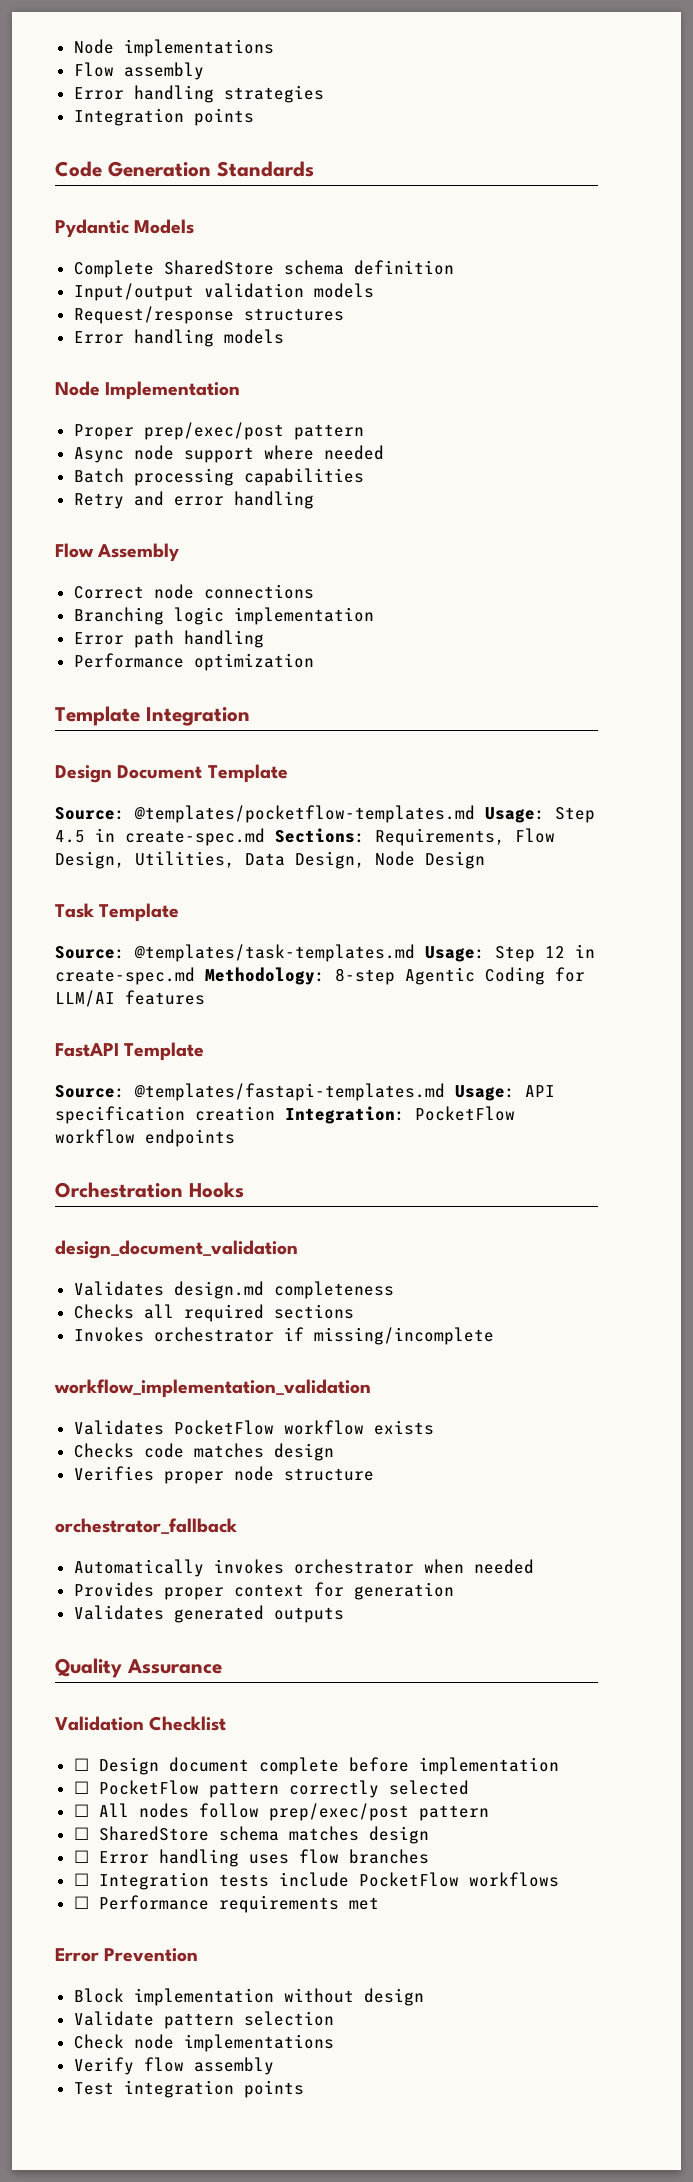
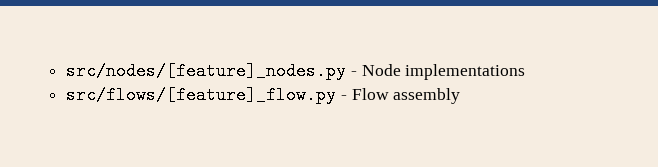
- Node implementations
+ src/nodes/[feature]_nodes.py - Node implementations
- Flow assembly
+ src/flows/[feature]_flow.py - Flow assembly
- Error handling strategies
- Integration points
- Code Generation Standards
- Pydantic Models
- Complete SharedStore schema definition
- Input/output validation models
- Request/response structures
- Error handling models
- Node Implementation
- Proper prep/exec/post pattern
- Async node support where needed
- Batch processing capabilities
- Retry and error handling
- Flow Assembly
- Correct node connections
- Branching logic implementation
- Error path handling
- Performance optimization
- Template Integration
- Design Document Template
- Source: @templates/pocketflow-templates.md Usage: Step 4.5 in create-spec.md Sections: Requirements, Flow Design, Utilities, Data Design, Node Design
- Task Template
- Source: @templates/task-templates.md Usage: Step 12 in create-spec.md Methodology: 8-step Agentic Coding for LLM/AI features
- FastAPI Template
- Source: @templates/fastapi-templates.md Usage: API specification creation Integration: PocketFlow workflow endpoints
- Orchestration Hooks
- design_document_validation
- Validates design.md completeness
- Checks all required sections
- Invokes orchestrator if missing/incomplete
- workflow_implementation_validation
- Validates PocketFlow workflow exists
- Checks code matches design
- Verifies proper node structure
- orchestrator_fallback
- Automatically invokes orchestrator when needed
- Provides proper context for generation
- Validates generated outputs
- Quality Assurance
- Validation Checklist
- ☐ Design document complete before implementation
- ☐ PocketFlow pattern correctly selected
- ☐ All nodes follow prep/exec/post pattern
- ☐ SharedStore schema matches design
- ☐ Error handling uses flow branches
- ☐ Integration tests include PocketFlow workflows
- ☐ Performance requirements met
- Error Prevention
- Block implementation without design
- Validate pattern selection
- Check node implementations
- Verify flow assembly
- Test integration points

